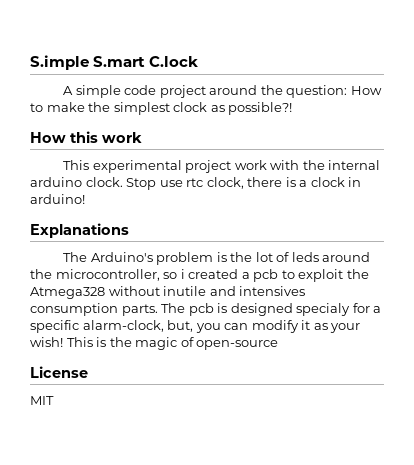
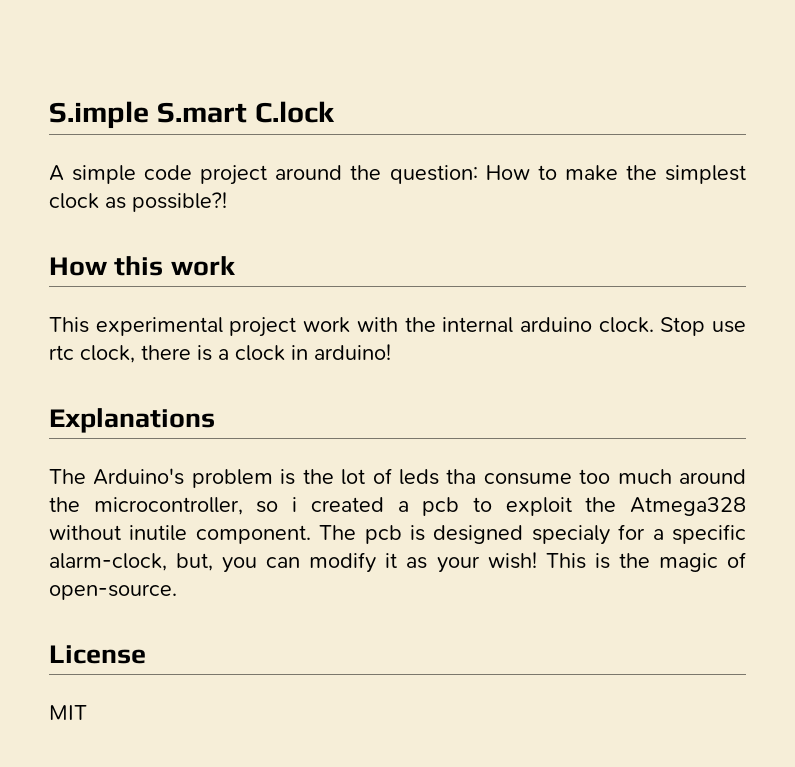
- The Arduino's problem is the lot of leds around the microcontroller, so i created a pcb to exploit the Atmega328 without inutile and intensives consumption parts.
+ The Arduino's problem is the lot of leds tha consume too much around the microcontroller, so i created a pcb to exploit the Atmega328 without inutile component.
- This is the magic of open-source
+ This is the magic of open-source.

